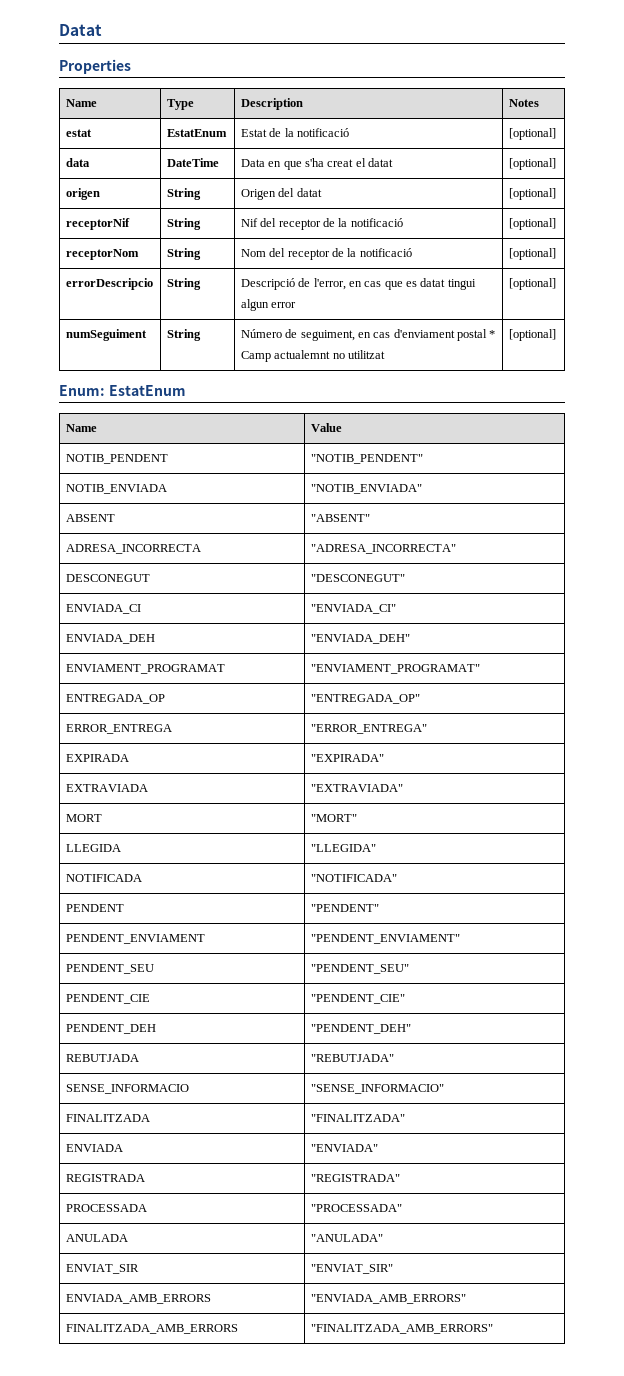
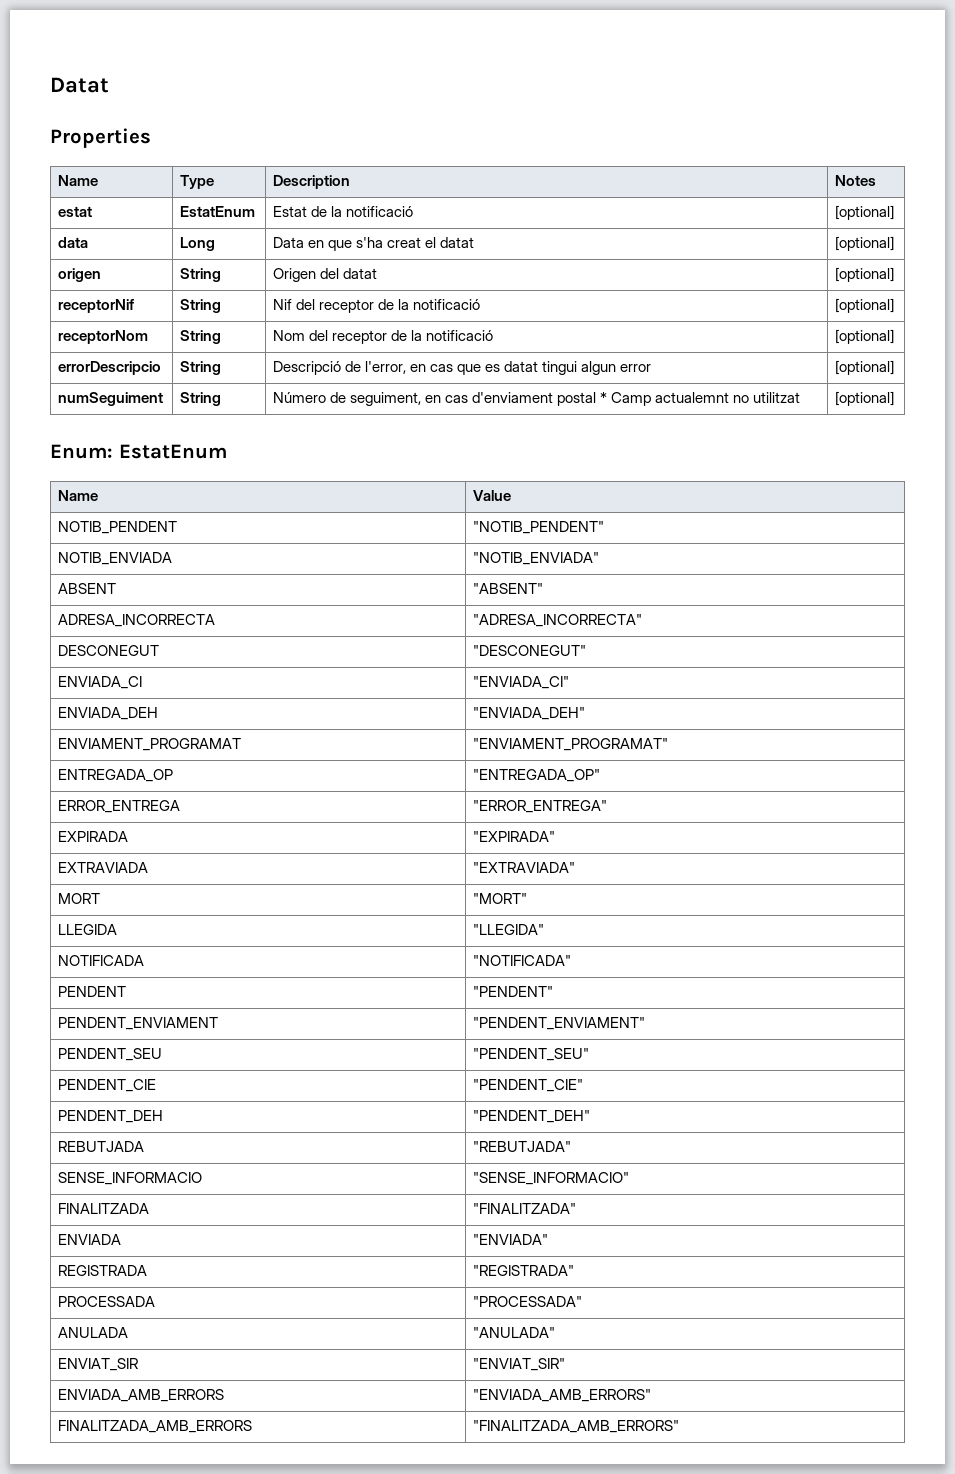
- data | DateTime | Data en que s'ha creat el datat | [optional]
+ data | Long | Data en que s'ha creat el datat | [optional]

